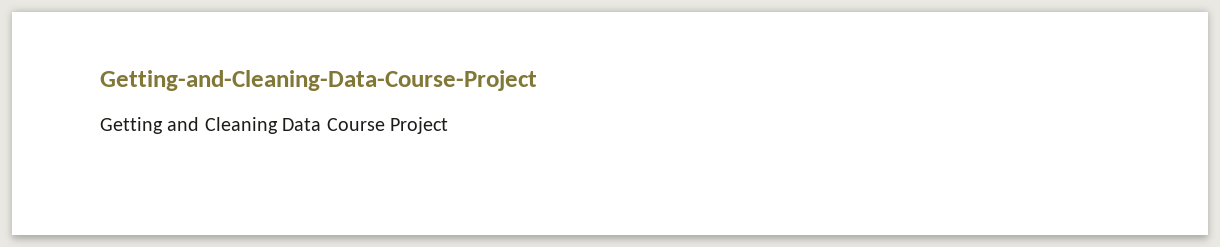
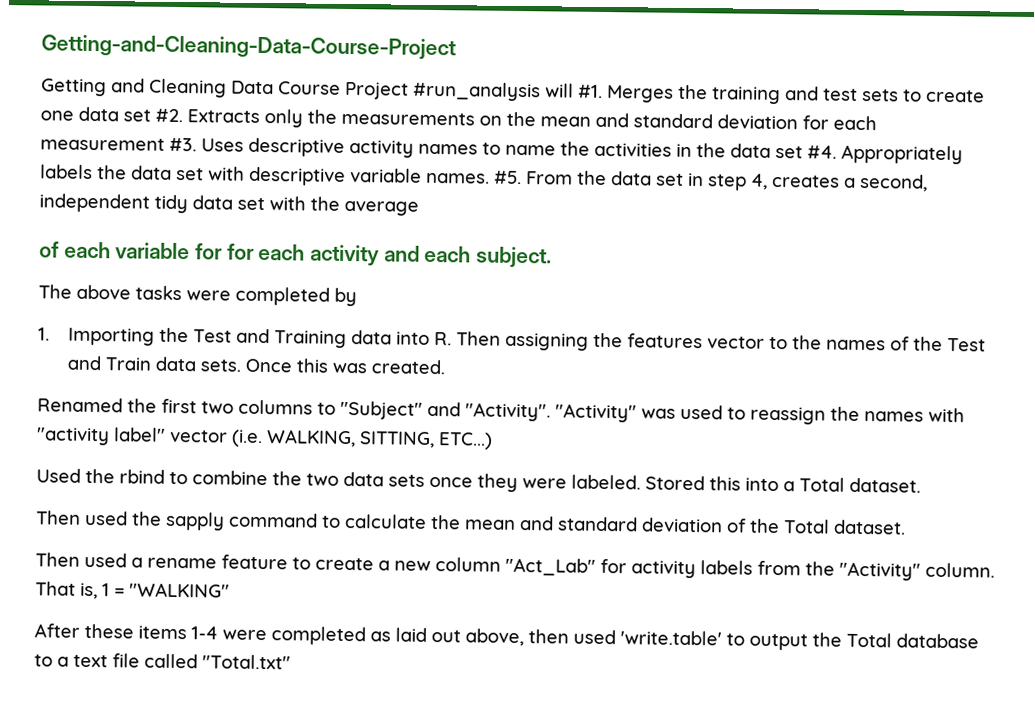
- Getting and Cleaning Data Course Project
+ Getting and Cleaning Data Course Project #run_analysis will #1. Merges the training and test sets to create one data set #2. Extracts only the measurements on the mean and standard deviation for each measurement #3. Uses descriptive activity names to name the activities in the data set #4. Appropriately labels the data set with descriptive variable names. #5. From the data set in step 4, creates a second, independent tidy data set with the average
+ of each variable for for each activity and each subject.
+ The above tasks were completed by
+ 1. Importing the Test and Training data into R. Then assigning the features vector to the names of the Test and Train data sets. Once this was created.
+ Renamed the first two columns to "Subject" and "Activity". "Activity" was used to reassign the names with "activity label" vector (i.e. WALKING, SITTING, ETC...)
+ Used the rbind to combine the two data sets once they were labeled. Stored this into a Total dataset.
+ Then used the sapply command to calculate the mean and standard deviation of the Total dataset.
+ Then used a rename feature to create a new column "Act_Lab" for activity labels from the "Activity" column. That is, 1 = "WALKING"
+ After these items 1-4 were completed as laid out above, then used 'write.table' to output the Total database to a text file called "Total.txt"

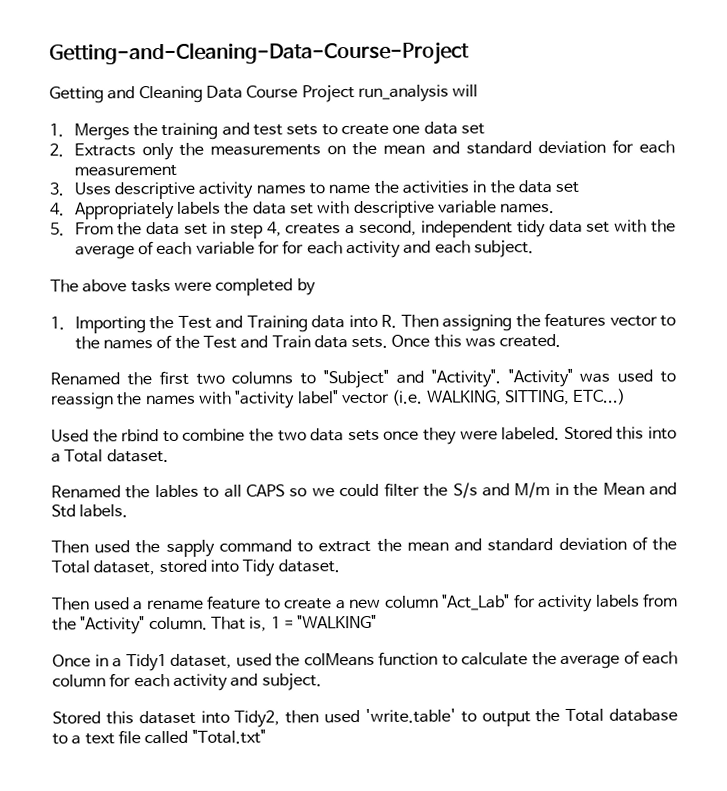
- Getting and Cleaning Data Course Project #run_analysis will #1. Merges the training and test sets to create one data set #2. Extracts only the measurements on the mean and standard deviation for each measurement #3. Uses descriptive activity names to name the activities in the data set #4. Appropriately labels the data set with descriptive variable names. #5. From the data set in step 4, creates a second, independent tidy data set with the average
- of each variable for for each activity and each subject.
+ Getting and Cleaning Data Course Project run_analysis will
+ 1. Merges the training and test sets to create one data set
+ 2. Extracts only the measurements on the mean and standard deviation for each measurement
+ 3. Uses descriptive activity names to name the activities in the data set
+ 4. Appropriately labels the data set with descriptive variable names.
+ 5. From the data set in step 4, creates a second, independent tidy data set with the average of each variable for for each activity and each subject.
+ Renamed the lables to all CAPS so we could filter the S/s and M/m in the Mean and Std labels.
- Then used the sapply command to calculate the mean and standard deviation of the Total dataset.
+ Then used the sapply command to extract the mean and standard deviation of the Total dataset, stored into Tidy dataset.
- After these items 1-4 were completed as laid out above, then used 'write.table' to output the Total database to a text file called "Total.txt"
+ Once in a Tidy1 dataset, used the colMeans function to calculate the average of each column for each activity and subject.
+ Stored this dataset into Tidy2, then used 'write.table' to output the Total database to a text file called "Total.txt"

